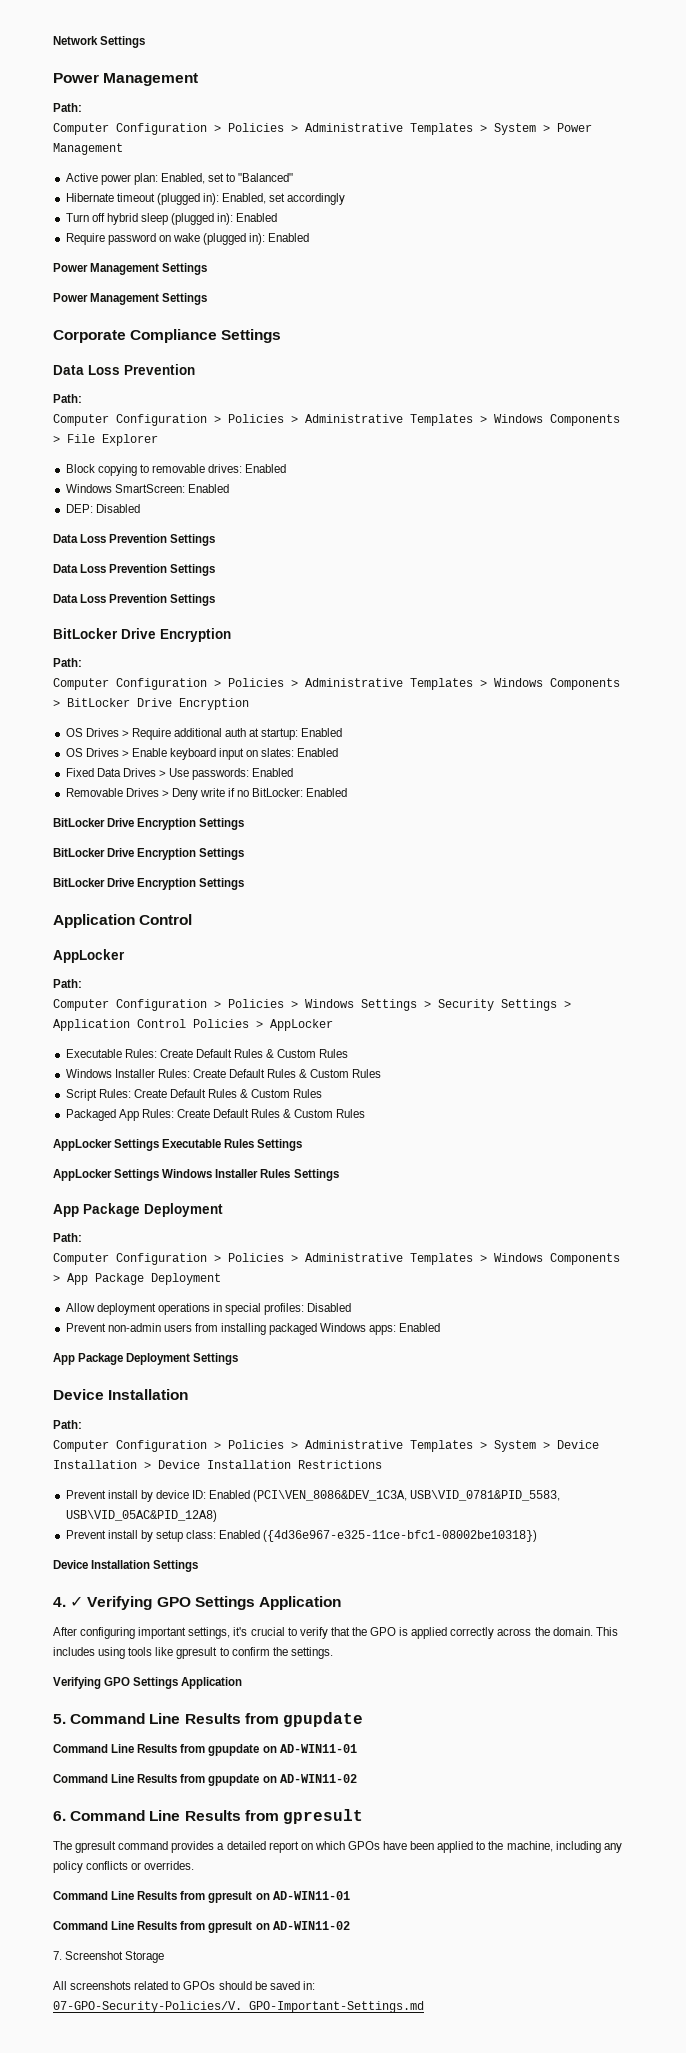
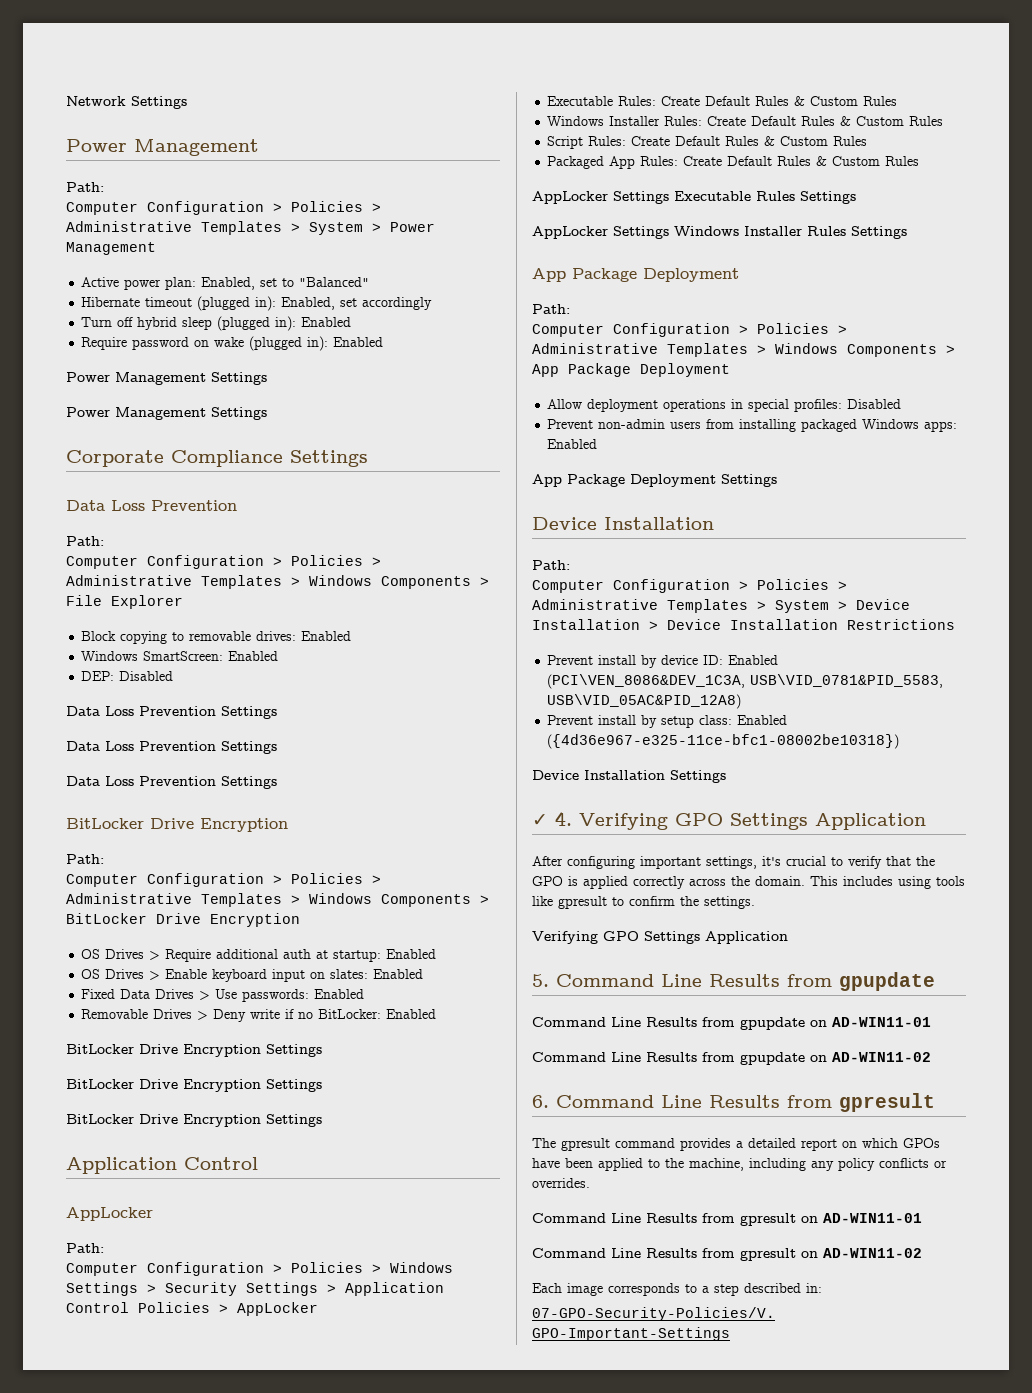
- 4. ✓ Verifying GPO Settings Application
+ ✓ 4. Verifying GPO Settings Application
- 7. Screenshot Storage
- All screenshots related to GPOs should be saved in:
+ Each image corresponds to a step described in:
- GPO-Important-Settings.md
+ GPO-Important-Settings

